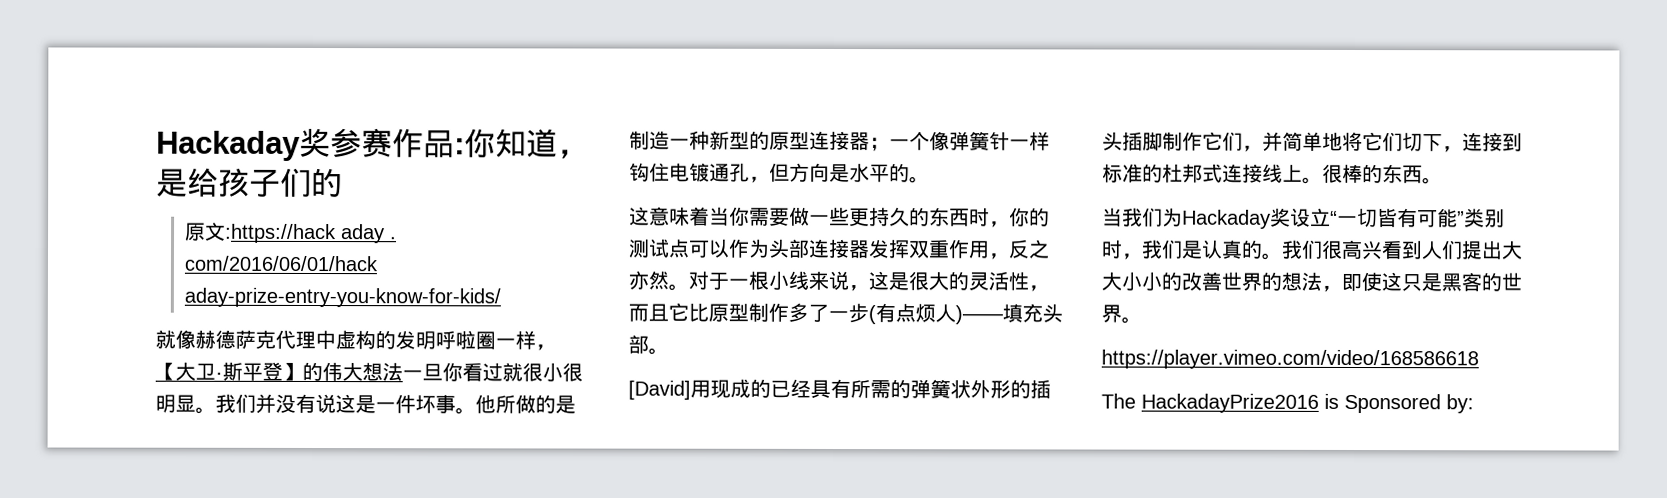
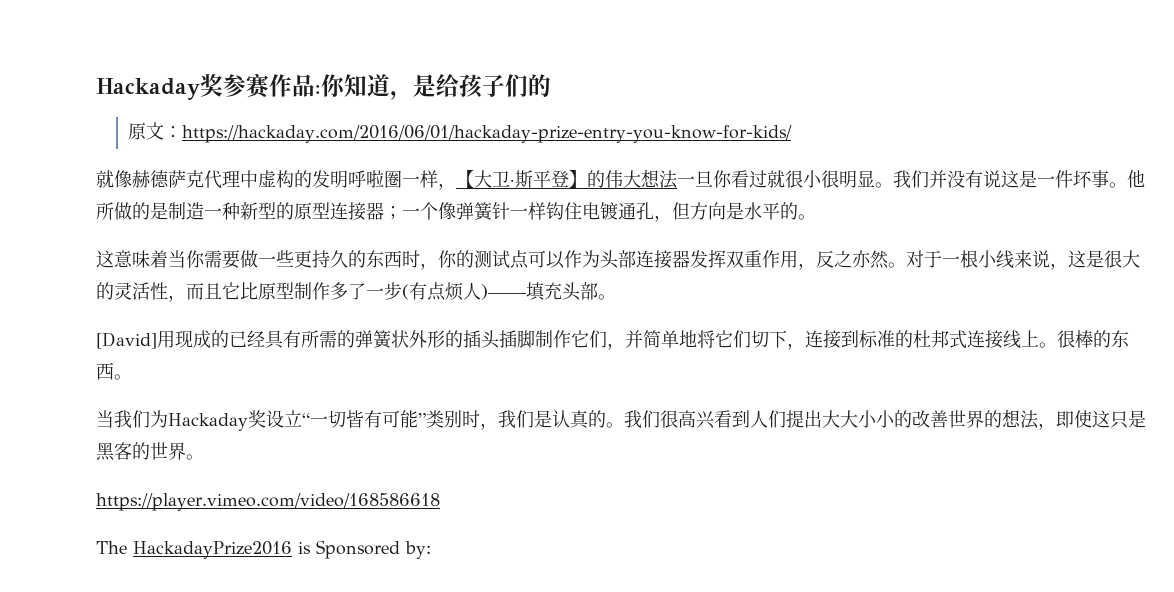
- 原文:https://hack aday . com/2016/06/01/hack aday-prize-entry-you-know-for-kids/
+ 原文：https://hackaday.com/2016/06/01/hackaday-prize-entry-you-know-for-kids/

